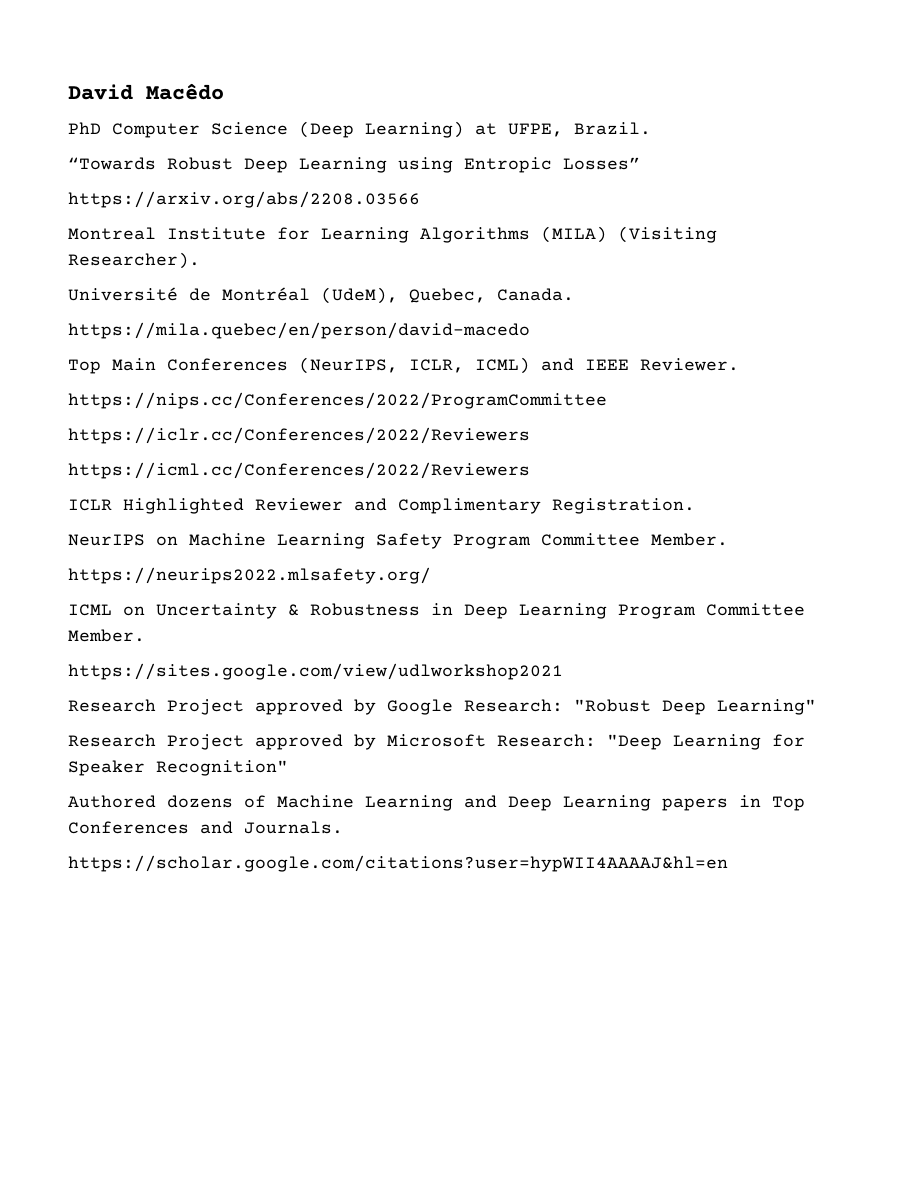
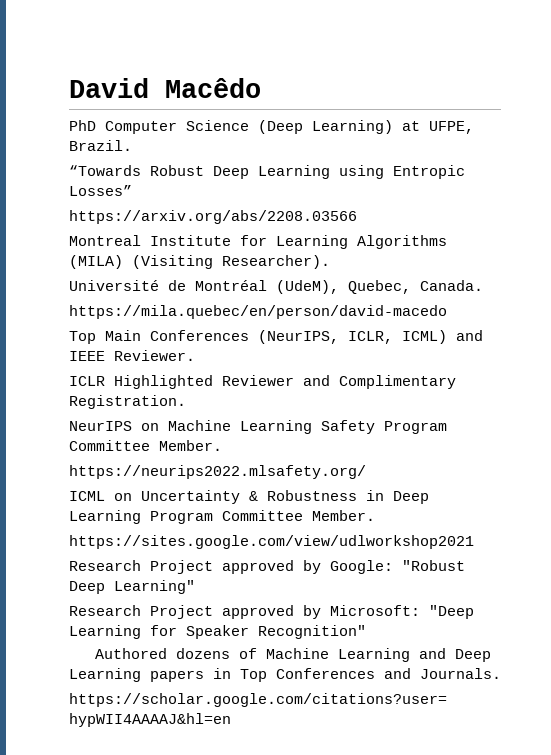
- https://nips.cc/Conferences/2022/ProgramCommittee
- https://iclr.cc/Conferences/2022/Reviewers
- https://icml.cc/Conferences/2022/Reviewers
- Research Project approved by Google Research: "Robust Deep Learning"
+ Research Project approved by Google: "Robust Deep Learning"
- Research Project approved by Microsoft Research: "Deep Learning for Speaker Recognition"
+ Research Project approved by Microsoft: "Deep Learning for Speaker Recognition"

